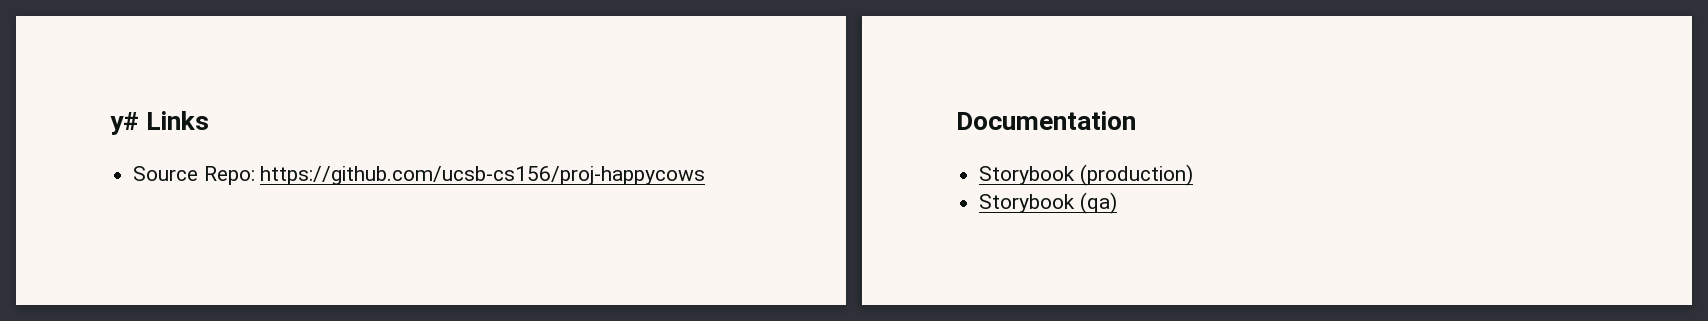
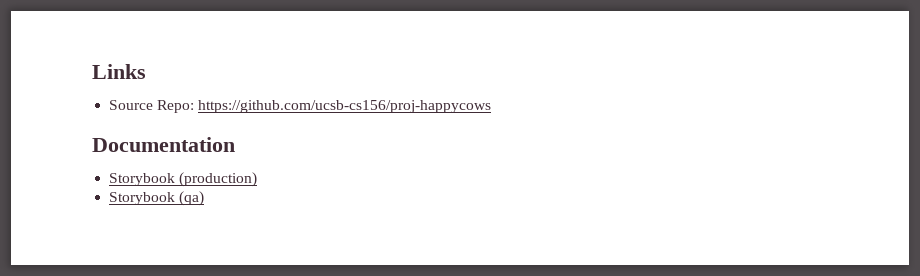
- y# Links
+ Links

